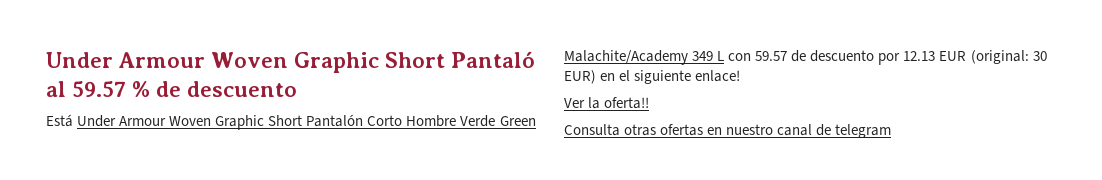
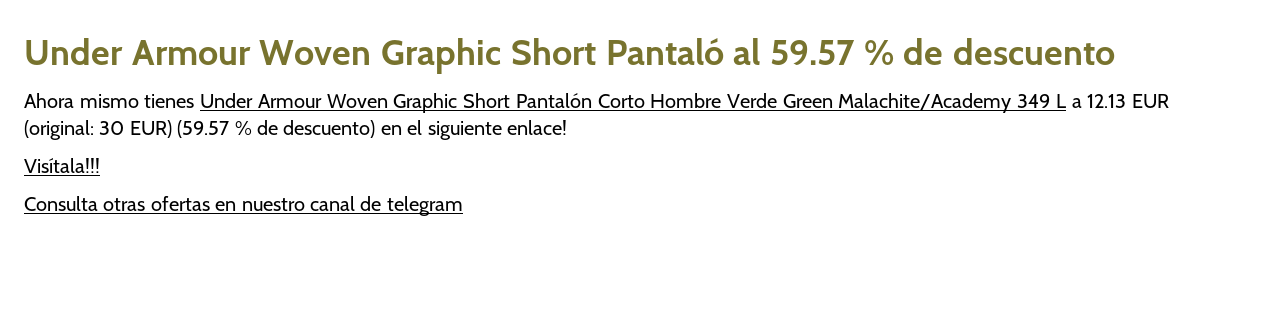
- Está Under Armour Woven Graphic Short Pantalón Corto Hombre Verde Green Malachite/Academy 349 L con 59.57 de descuento por 12.13 EUR (original: 30 EUR) en el siguiente enlace!
+ Ahora mismo tienes Under Armour Woven Graphic Short Pantalón Corto Hombre Verde Green Malachite/Academy 349 L a 12.13 EUR (original: 30 EUR) (59.57 % de descuento) en el siguiente enlace!
- Ver la oferta!!
+ Visítala!!!

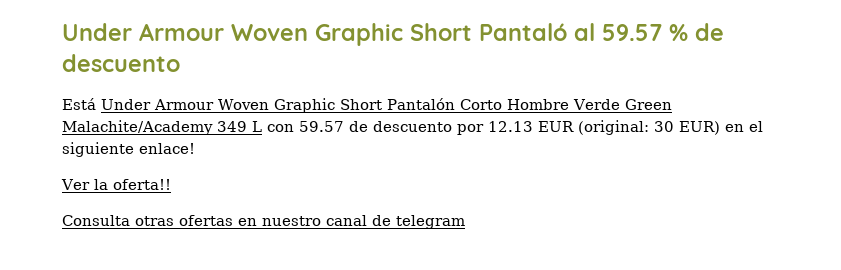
- Ahora mismo tienes Under Armour Woven Graphic Short Pantalón Corto Hombre Verde Green Malachite/Academy 349 L a 12.13 EUR (original: 30 EUR) (59.57 % de descuento) en el siguiente enlace!
+ Está Under Armour Woven Graphic Short Pantalón Corto Hombre Verde Green Malachite/Academy 349 L con 59.57 de descuento por 12.13 EUR (original: 30 EUR) en el siguiente enlace!
- Visítala!!!
+ Ver la oferta!!

